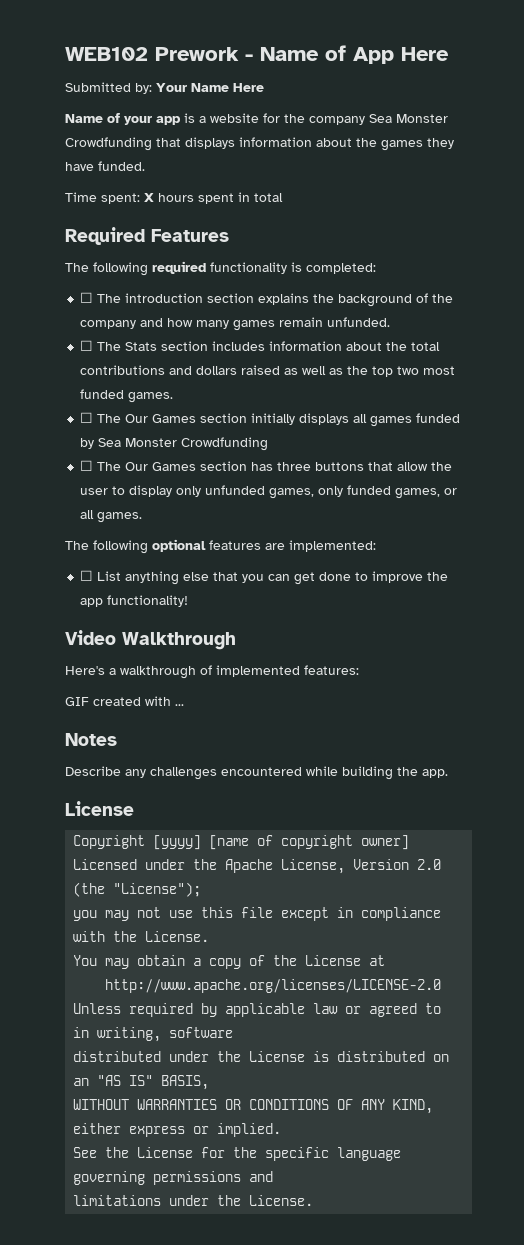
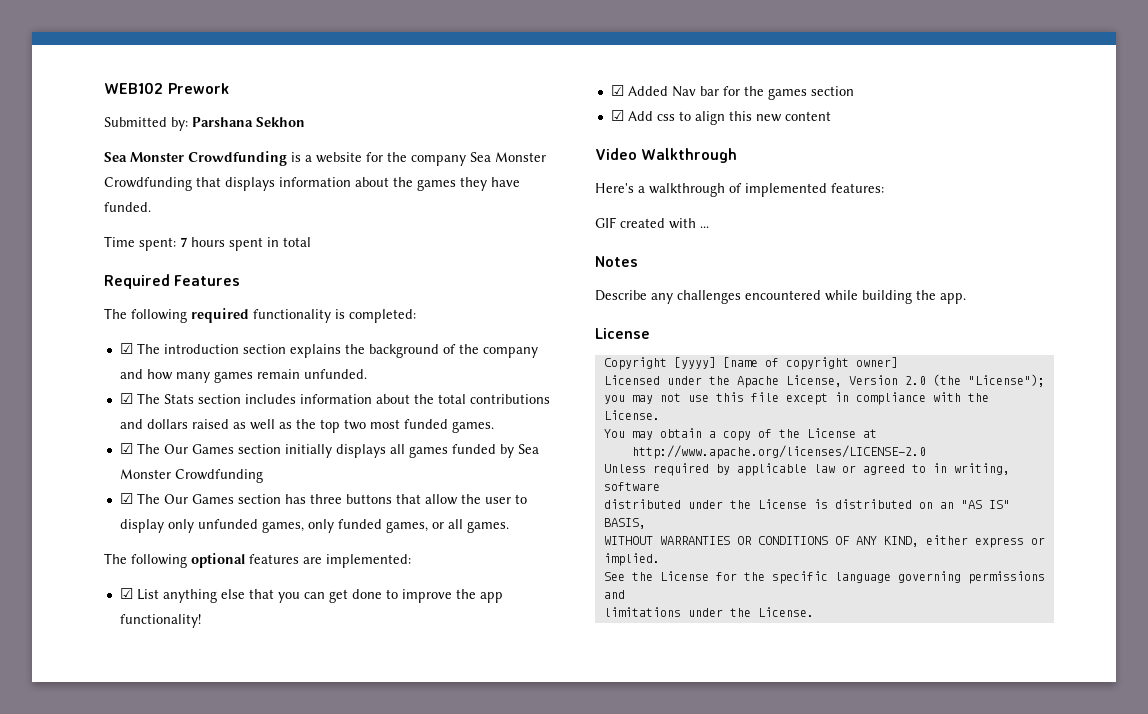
- WEB102 Prework - Name of App Here
- Submitted by: Your Name Here
- Name of your app is a website for the company Sea Monster Crowdfunding that displays information about the games they have funded.
+ WEB102 Prework
+ Submitted by: Parshana Sekhon
+ Sea Monster Crowdfunding is a website for the company Sea Monster Crowdfunding that displays information about the games they have funded.
- Time spent: X hours spent in total
+ Time spent: 7 hours spent in total
- ☐ The introduction section explains the background of the company and how many games remain unfunded.
+ ☑ The introduction section explains the background of the company and how many games remain unfunded.
- ☐ The Stats section includes information about the total contributions and dollars raised as well as the top two most funded games.
+ ☑ The Stats section includes information about the total contributions and dollars raised as well as the top two most funded games.
- ☐ The Our Games section initially displays all games funded by Sea Monster Crowdfunding
+ ☑ The Our Games section initially displays all games funded by Sea Monster Crowdfunding
- ☐ The Our Games section has three buttons that allow the user to display only unfunded games, only funded games, or all games.
+ ☑ The Our Games section has three buttons that allow the user to display only unfunded games, only funded games, or all games.
- ☐ List anything else that you can get done to improve the app functionality!
+ ☑ List anything else that you can get done to improve the app functionality!
+ ☑ Added Nav bar for the games section
+ ☑ Add css to align this new content

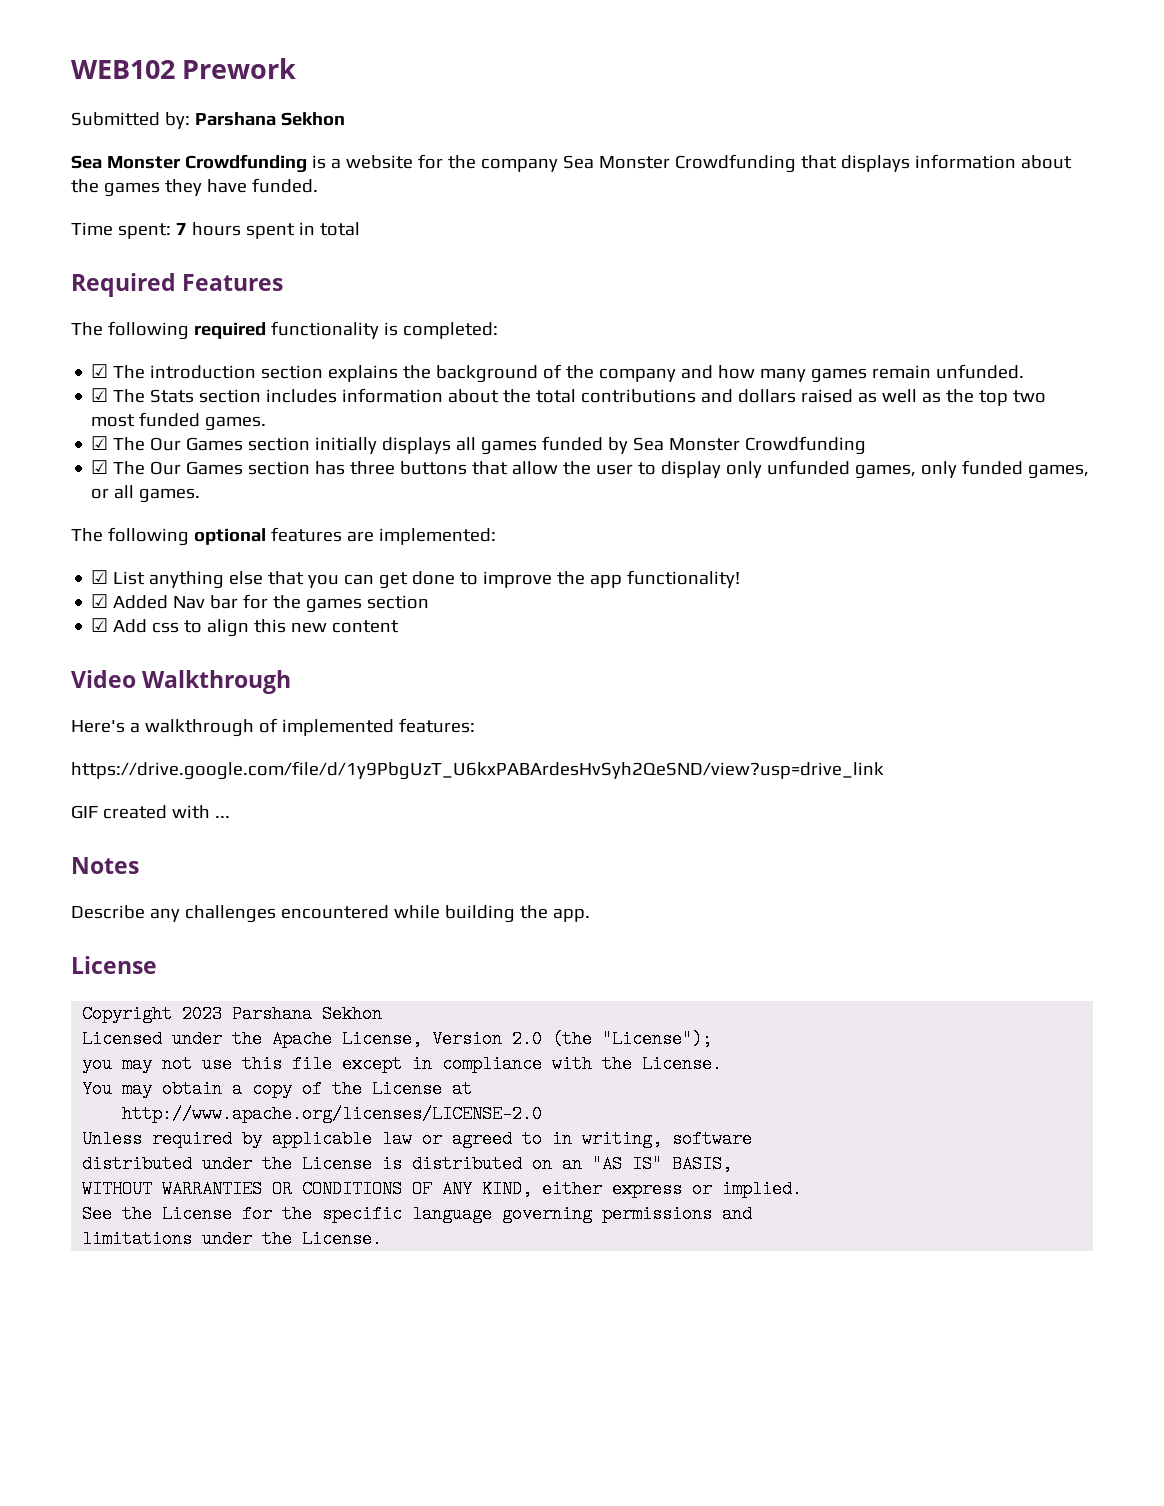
+ https://drive.google.com/file/d/1y9PbgUzT_U6kxPABArdesHvSyh2QeSND/view?usp=drive_link
- Copyright [yyyy] [name of copyright owner]
+ Copyright 2023 Parshana Sekhon

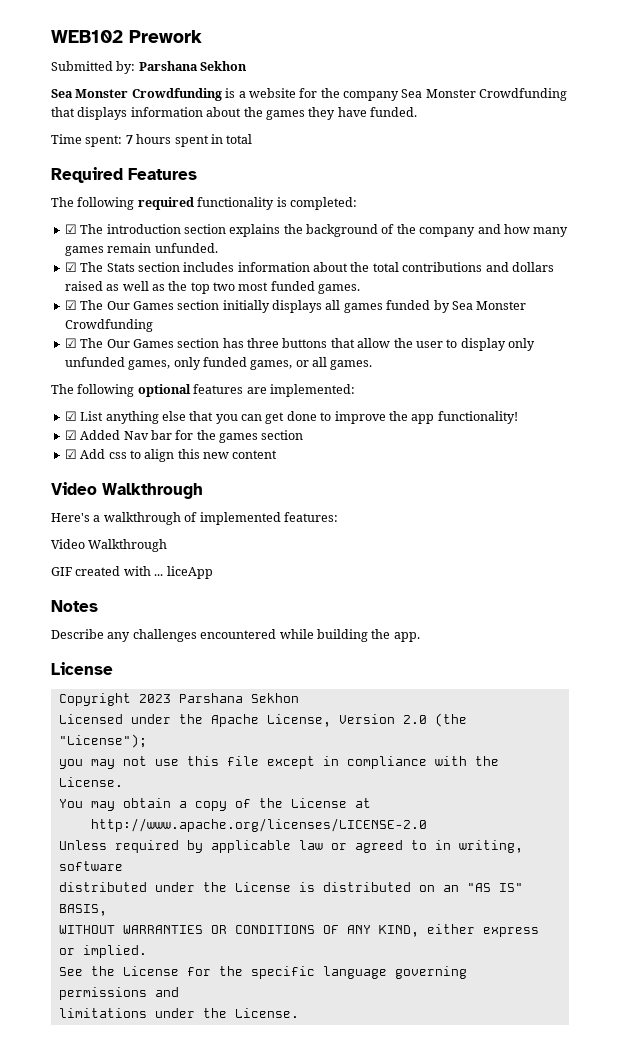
  Here's a walkthrough of implemented features:
- https://drive.google.com/file/d/1y9PbgUzT_U6kxPABArdesHvSyh2QeSND/view?usp=drive_link
+ Video Walkthrough
- GIF created with ...
+ GIF created with ... liceApp

